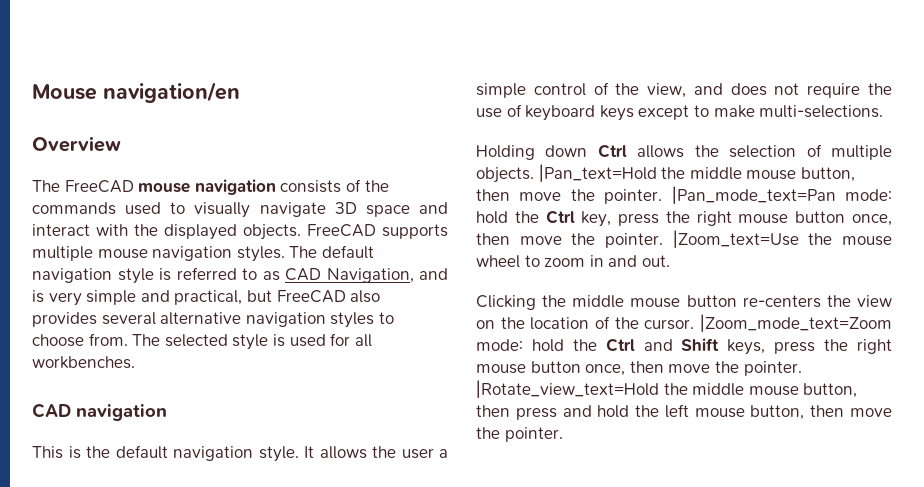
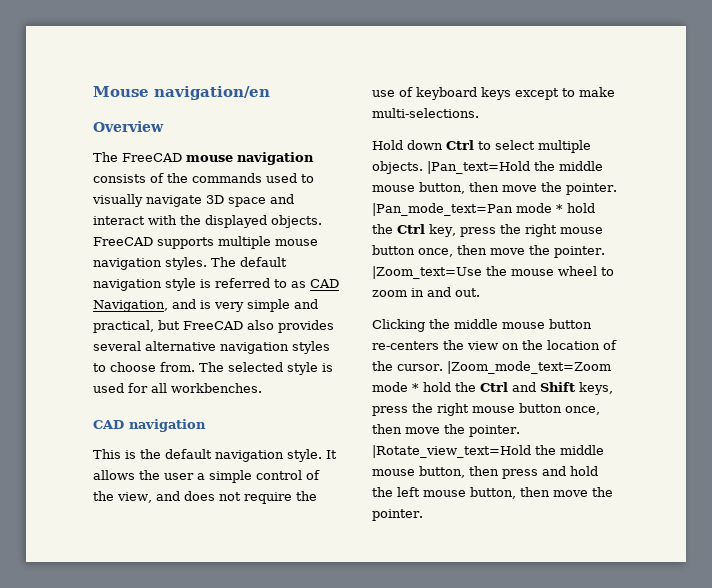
- Holding down Ctrl allows the selection of multiple objects.
+ Hold down Ctrl to select multiple objects.
- |Pan_mode_text=Pan mode: hold the Ctrl key, press the right mouse button once, then move the pointer.
+ |Pan_mode_text=Pan mode * hold the Ctrl key, press the right mouse button once, then move the pointer.
- |Zoom_mode_text=Zoom mode: hold the Ctrl and Shift keys, press the right mouse button once, then move the pointer.
+ |Zoom_mode_text=Zoom mode * hold the Ctrl and Shift keys, press the right mouse button once, then move the pointer.

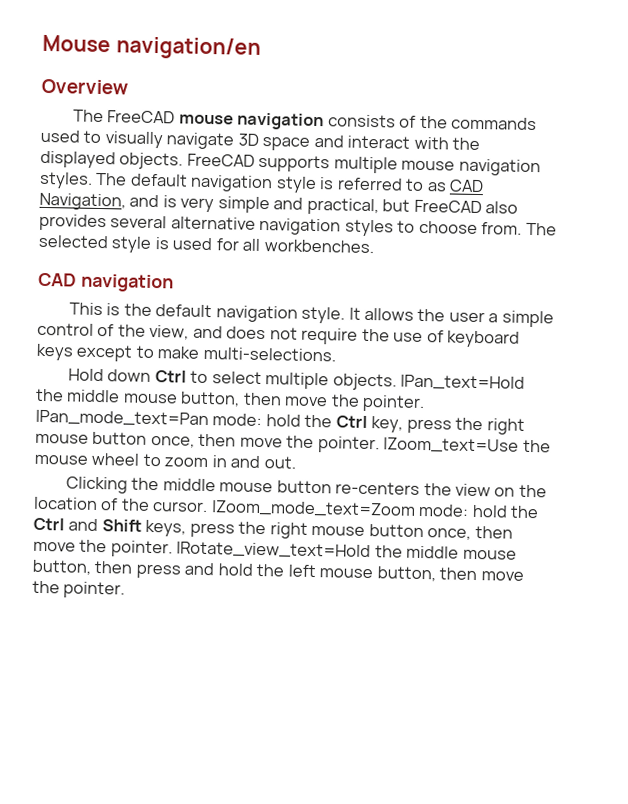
- |Pan_mode_text=Pan mode * hold the Ctrl key, press the right mouse button once, then move the pointer.
+ |Pan_mode_text=Pan mode: hold the Ctrl key, press the right mouse button once, then move the pointer.
- |Zoom_mode_text=Zoom mode * hold the Ctrl and Shift keys, press the right mouse button once, then move the pointer.
+ |Zoom_mode_text=Zoom mode: hold the Ctrl and Shift keys, press the right mouse button once, then move the pointer.

